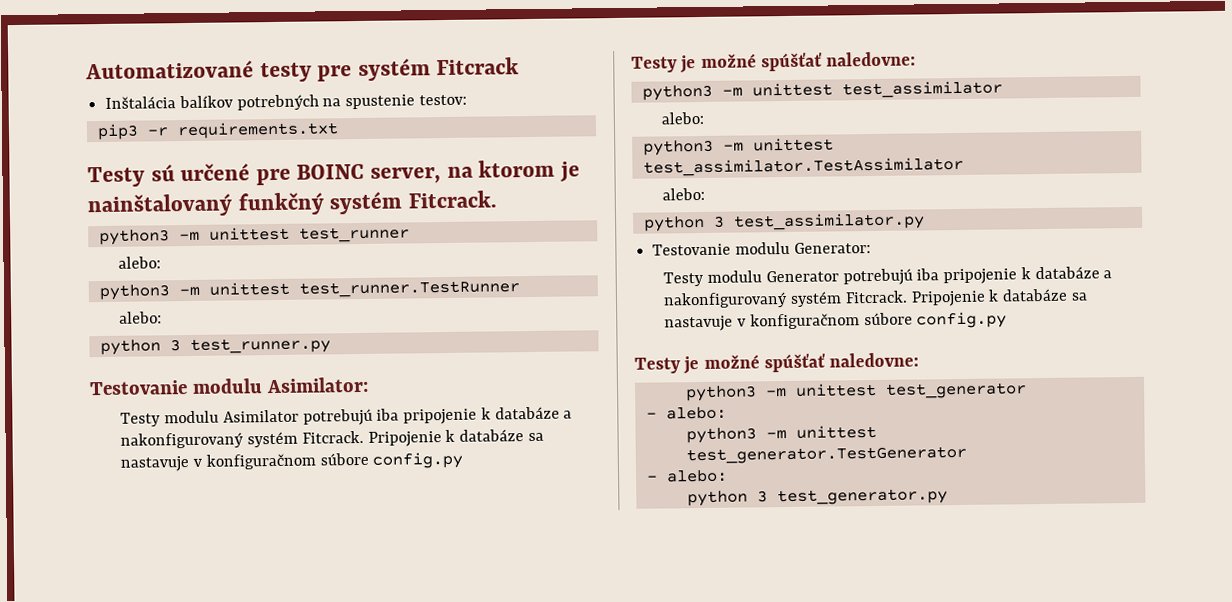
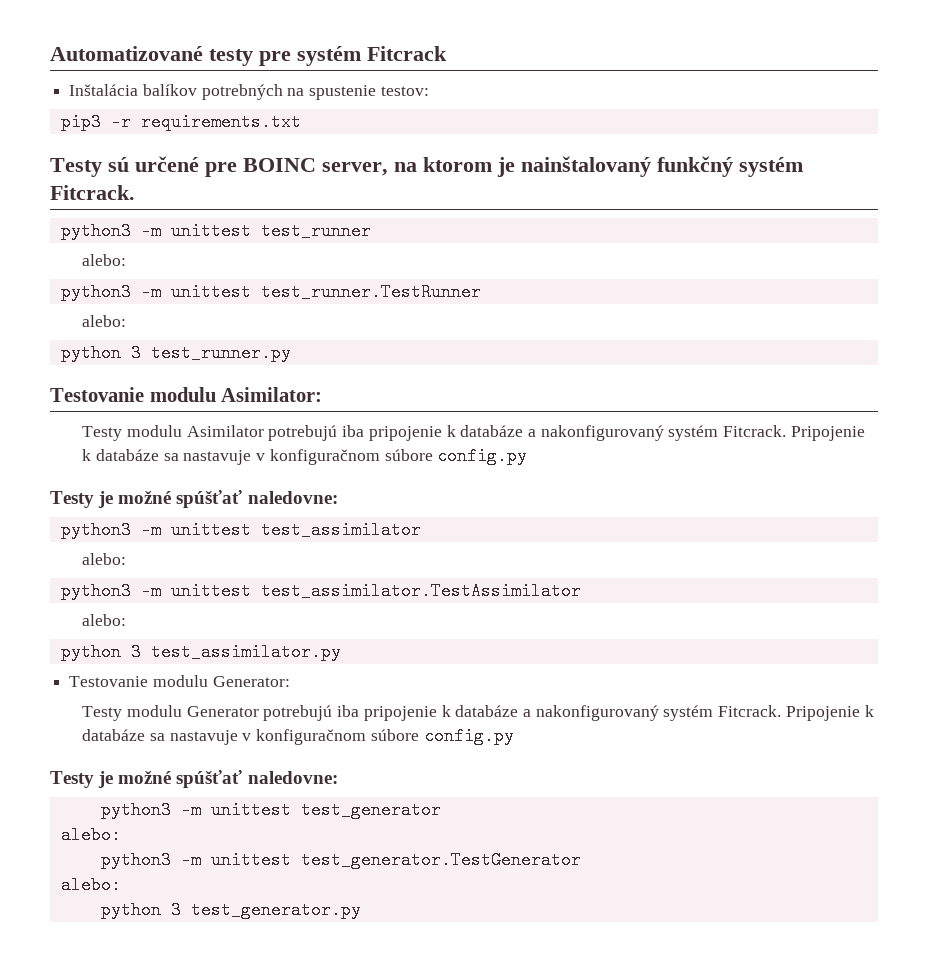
  python3 -m unittest test_generator
- - alebo:
+ alebo:
  python3 -m unittest test_generator.TestGenerator
- - alebo:
+ alebo:

